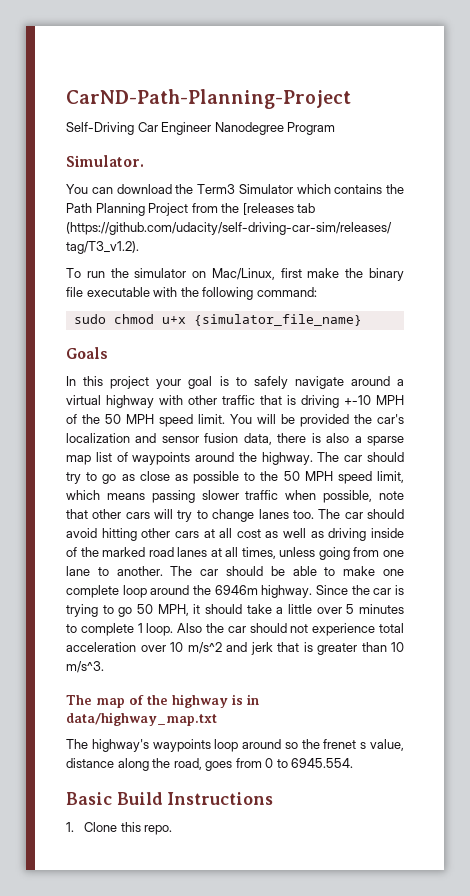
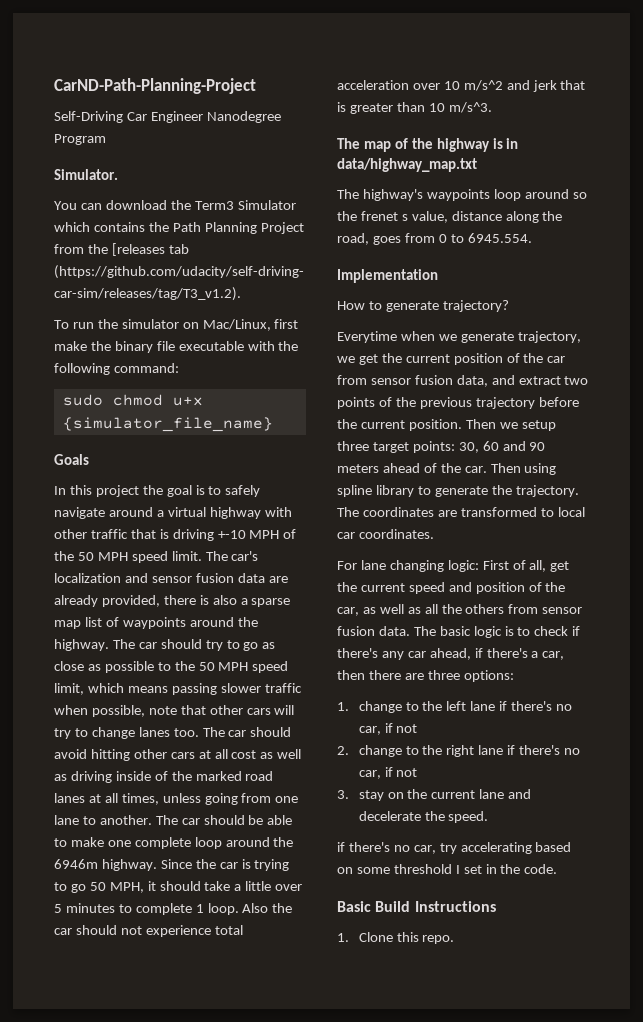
- In this project your goal is to safely navigate around a virtual highway with other traffic that is driving +-10 MPH of the 50 MPH speed limit.
+ In this project the goal is to safely navigate around a virtual highway with other traffic that is driving +-10 MPH of the 50 MPH speed limit.
- You will be provided the car's localization and sensor fusion data, there is also a sparse map list of waypoints around the highway.
+ The car's localization and sensor fusion data are already provided, there is also a sparse map list of waypoints around the highway.
+ Implementation
+ How to generate trajectory?
+ Everytime when we generate trajectory, we get the current position of the car from sensor fusion data, and extract two points of the previous trajectory before the current position. Then we setup three target points: 30, 60 and 90 meters ahead of the car. Then using spline library to generate the trajectory. The coordinates are transformed to local car coordinates.
+ For lane changing logic: First of all, get the current speed and position of the car, as well as all the others from sensor fusion data. The basic logic is to check if there's any car ahead, if there's a car, then there are three options:
+ 1. change to the left lane if there's no car, if not
+ 2. change to the right lane if there's no car, if not
+ 3. stay on the current lane and decelerate the speed.
+ if there's no car, try accelerating based on some threshold I set in the code.

